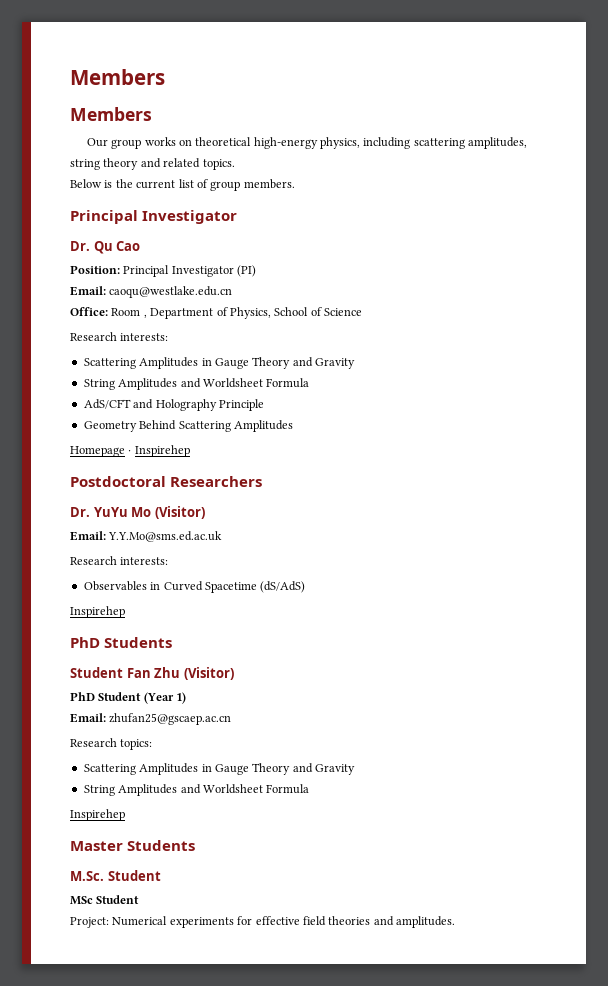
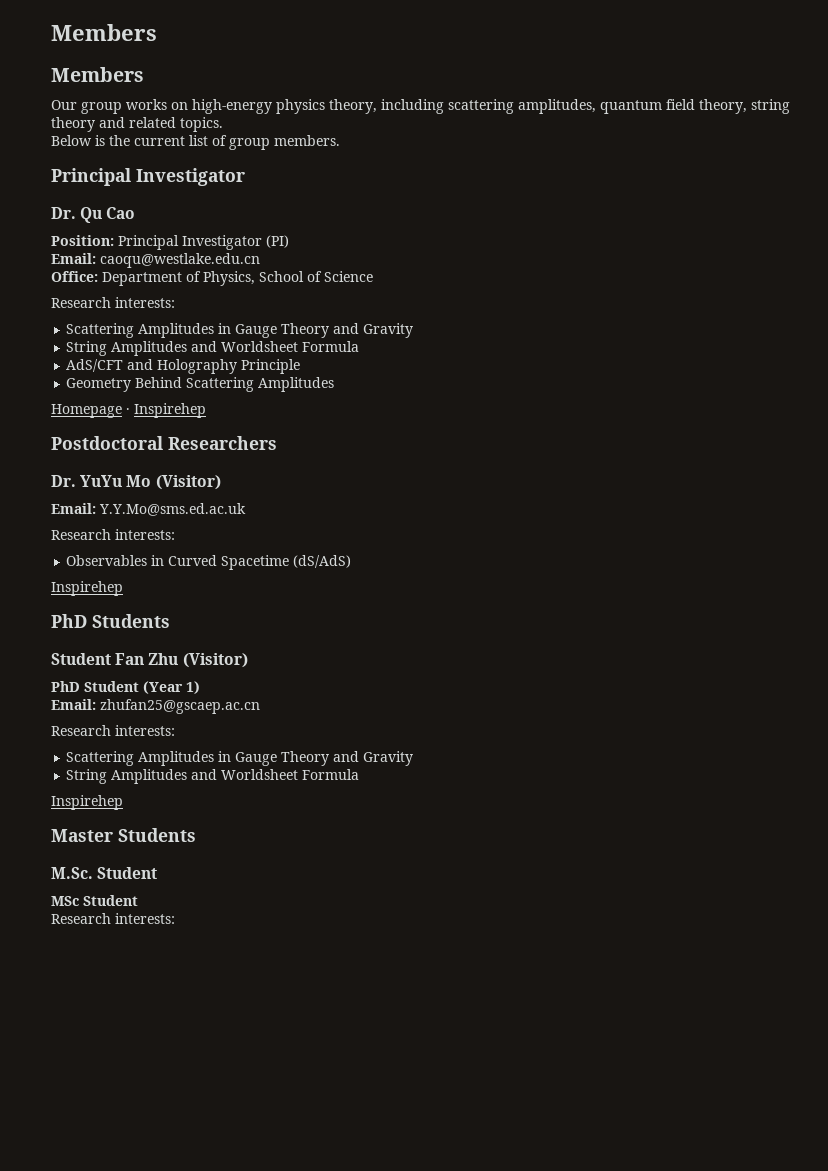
- Our group works on theoretical high-energy physics, including scattering amplitudes, string theory and related topics.
+ Our group works on high-energy physics theory, including scattering amplitudes, quantum field theory, string theory and related topics.
- Office: Room , Department of Physics, School of Science
+ Office: Department of Physics, School of Science
  Email: zhufan25@gscaep.ac.cn
- Research topics:
+ Research interests:
  MSc Student
- Project: Numerical experiments for effective field theories and amplitudes.
+ Research interests:

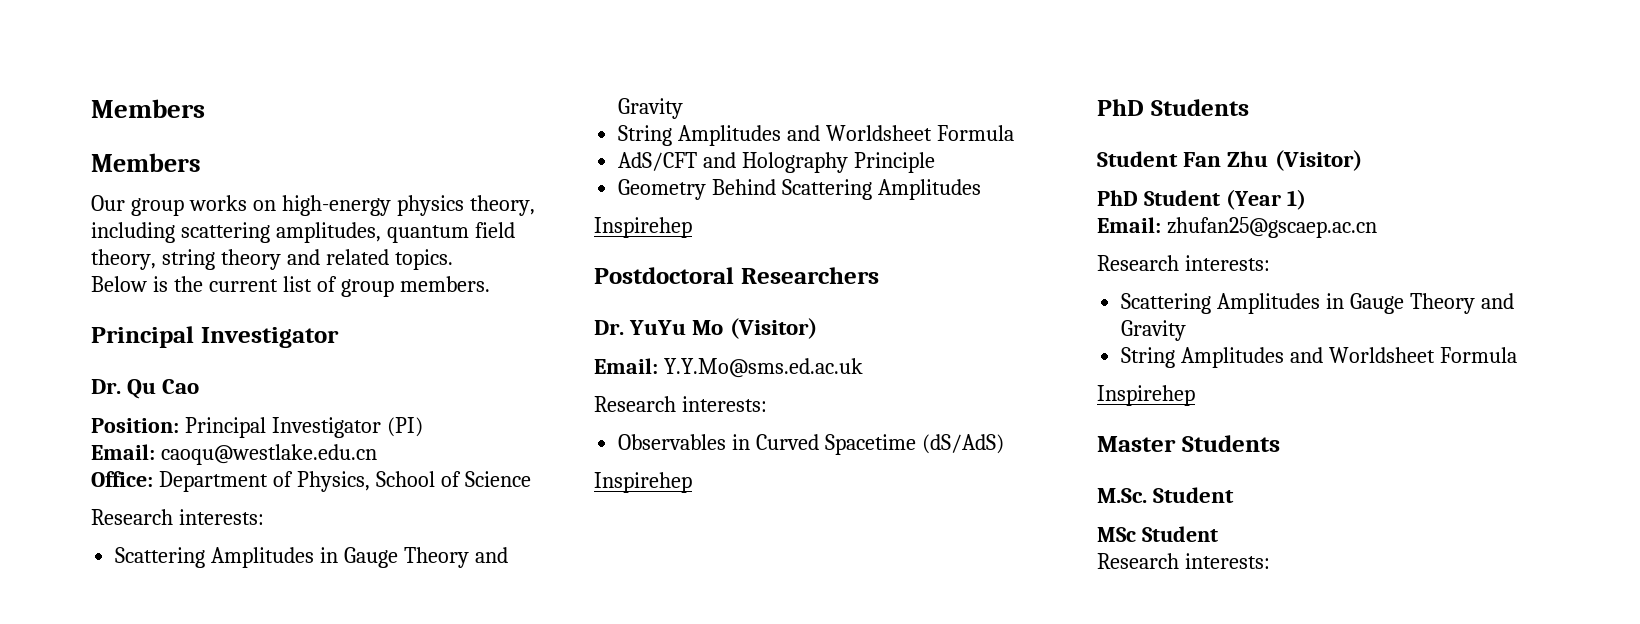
  Geometry Behind Scattering Amplitudes
- Homepage · Inspirehep
+ Inspirehep

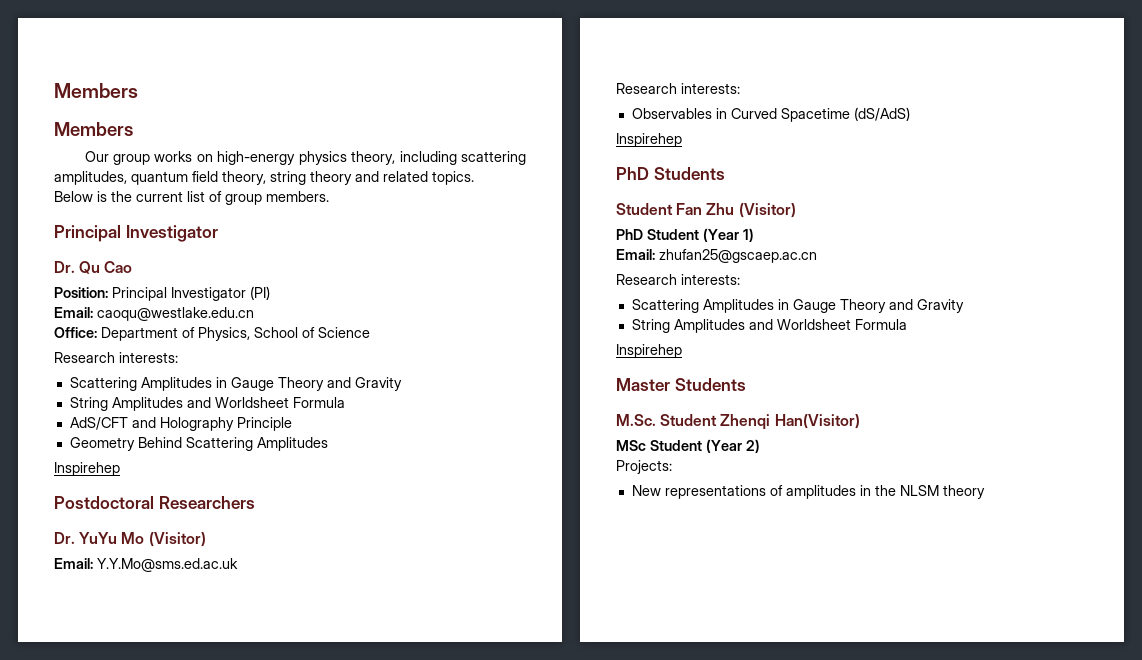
- M.Sc. Student
+ M.Sc. Student Zhenqi Han(Visitor)
- MSc Student
- Research interests:
+ MSc Student (Year 2)
+ Projects:
+ New representations of amplitudes in the NLSM theory

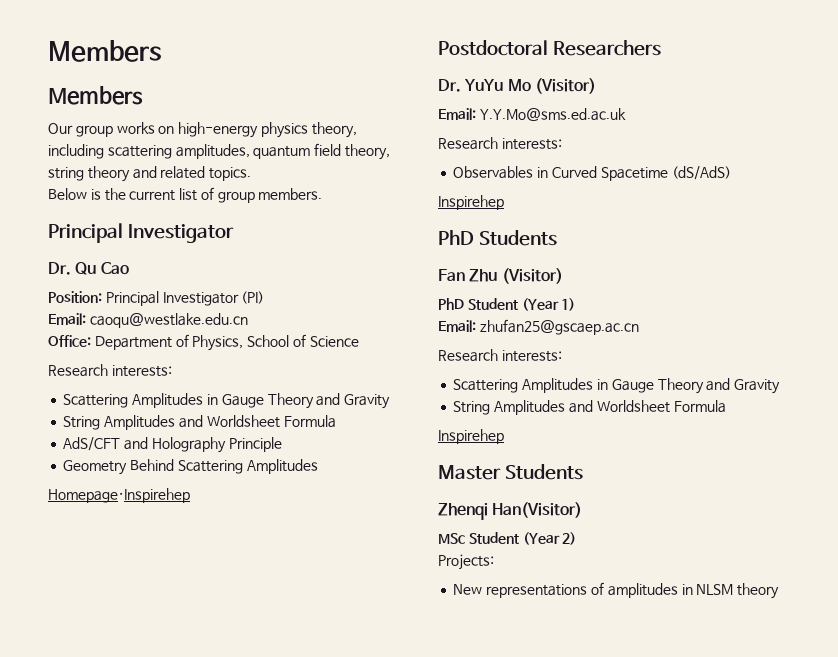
  Geometry Behind Scattering Amplitudes
- Inspirehep
+ Homepage·Inspirehep
- Student Fan Zhu (Visitor)
+ Fan Zhu (Visitor)
- M.Sc. Student Zhenqi Han(Visitor)
+ Zhenqi Han(Visitor)
- New representations of amplitudes in the NLSM theory
+ New representations of amplitudes in NLSM theory

